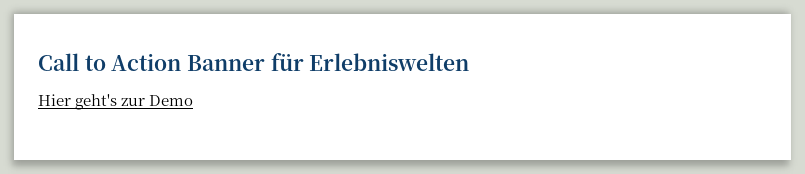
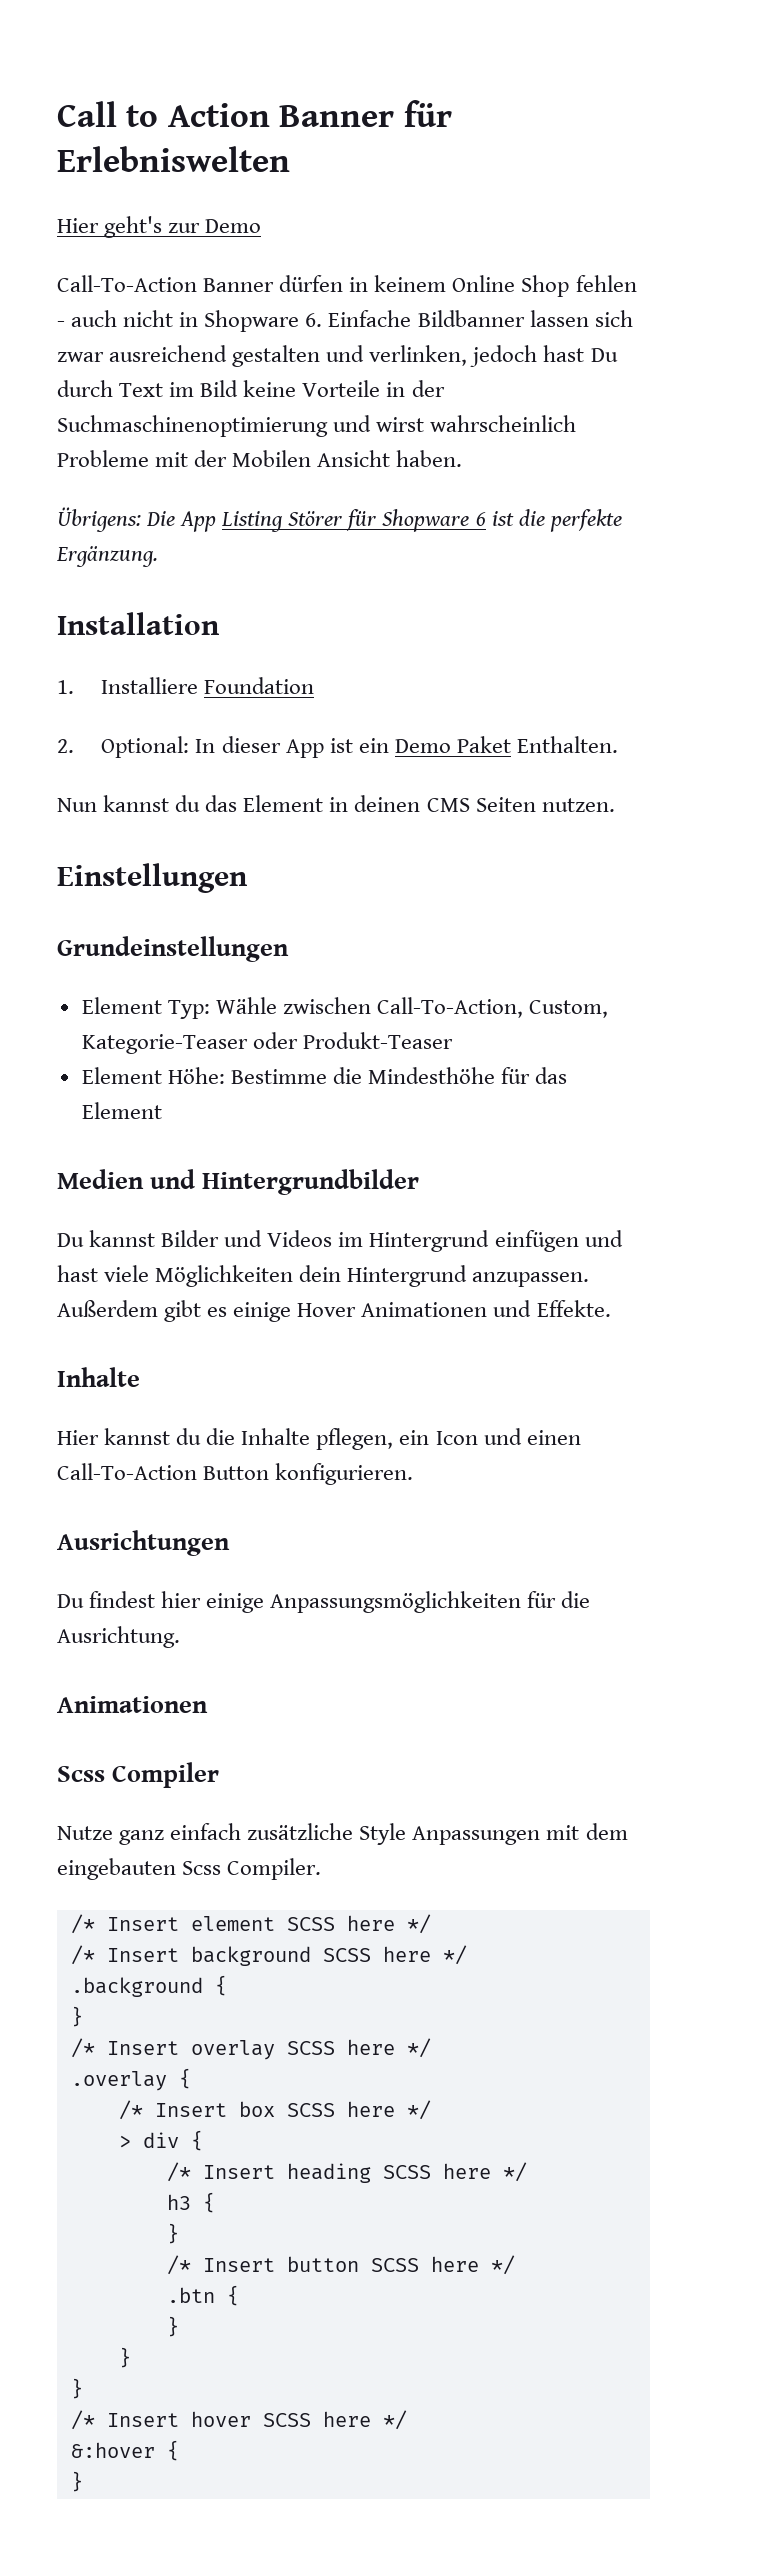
+ Call-To-Action Banner dürfen in keinem Online Shop fehlen - auch nicht in Shopware 6. Einfache Bildbanner lassen sich zwar ausreichend gestalten und verlinken, jedoch hast Du durch Text im Bild keine Vorteile in der Suchmaschinenoptimierung und wirst wahrscheinlich Probleme mit der Mobilen Ansicht haben.
+ Übrigens: Die App Listing Störer für Shopware 6 ist die perfekte Ergänzung.
+ Installation
+ 1. Installiere Foundation
+ 2. Optional: In dieser App ist ein Demo Paket Enthalten.
+ Nun kannst du das Element in deinen CMS Seiten nutzen.
+ Einstellungen
+ Grundeinstellungen
+ Element Typ: Wähle zwischen Call-To-Action, Custom, Kategorie-Teaser oder Produkt-Teaser
+ Element Höhe: Bestimme die Mindesthöhe für das Element
+ Medien und Hintergrundbilder
+ Du kannst Bilder und Videos im Hintergrund einfügen und hast viele Möglichkeiten dein Hintergrund anzupassen. Außerdem gibt es einige Hover Animationen und Effekte.
+ Inhalte
+ Hier kannst du die Inhalte pflegen, ein Icon und einen Call-To-Action Button konfigurieren.
+ Ausrichtungen
+ Du findest hier einige Anpassungsmöglichkeiten für die Ausrichtung.
+ Animationen
+ Scss Compiler
+ Nutze ganz einfach zusätzliche Style Anpassungen mit dem eingebauten Scss Compiler.
+ /* Insert element SCSS here */
+ /* Insert background SCSS here */
+ .background {
+ }
+ /* Insert overlay SCSS here */
+ .overlay {
+ /* Insert box SCSS here */
+ > div {
+ /* Insert heading SCSS here */
+ h3 {
+ }
+ /* Insert button SCSS here */
+ .btn {
+ }
+ }
+ }
+ /* Insert hover SCSS here */
+ &:hover {
+ }

